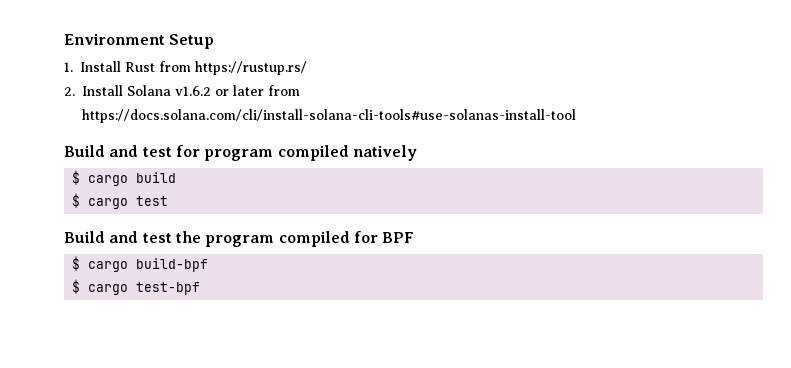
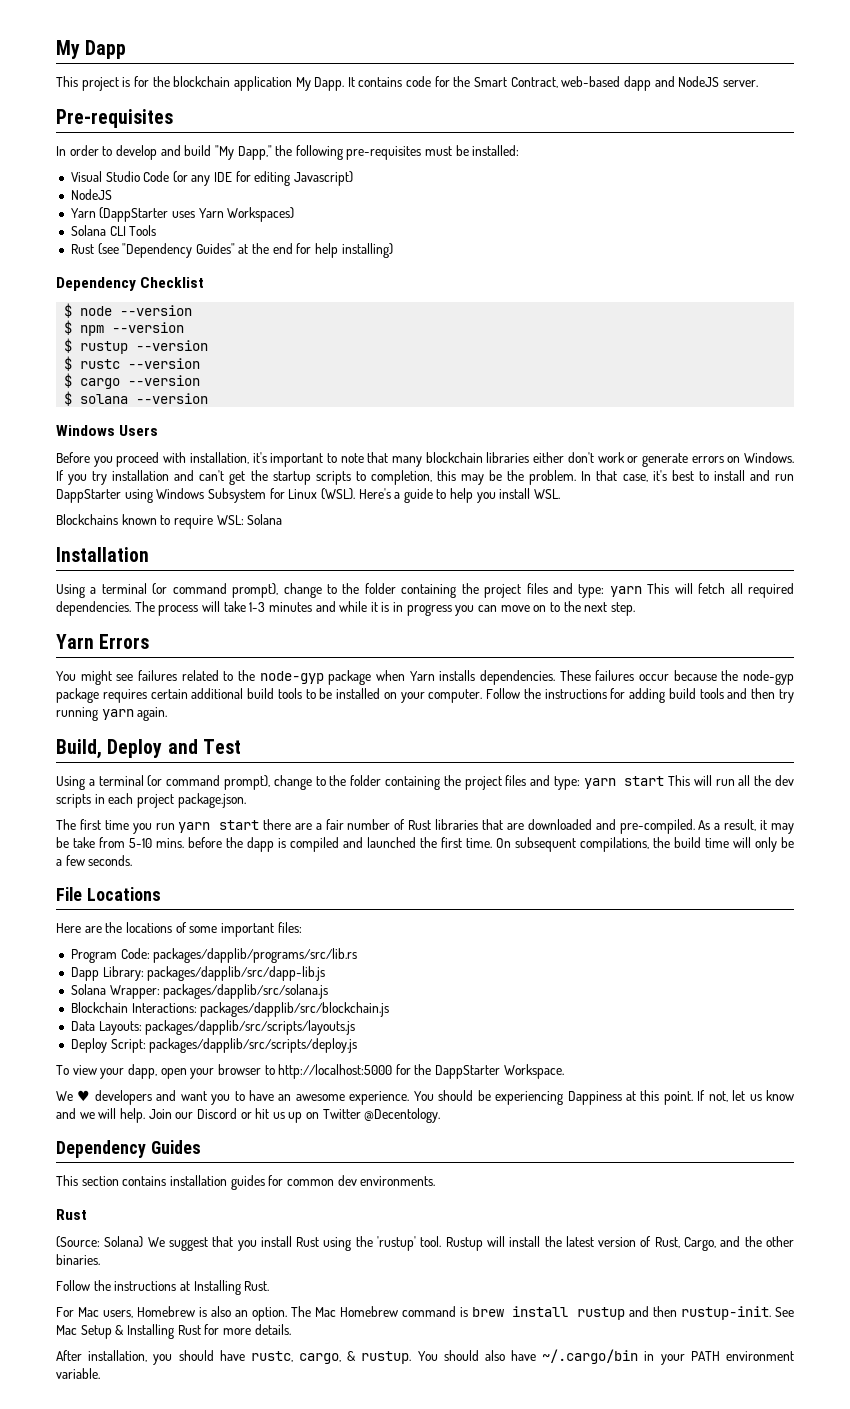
- Environment Setup
- 1. Install Rust from https://rustup.rs/
- 2. Install Solana v1.6.2 or later from https://docs.solana.com/cli/install-solana-cli-tools#use-solanas-install-tool
- Build and test for program compiled natively
- $ cargo build
- $ cargo test
- Build and test the program compiled for BPF
- $ cargo build-bpf
- $ cargo test-bpf
+ My Dapp
+ This project is for the blockchain application My Dapp. It contains code for the Smart Contract, web-based dapp and NodeJS server.
+ Pre-requisites
+ In order to develop and build "My Dapp," the following pre-requisites must be installed:
+ Visual Studio Code (or any IDE for editing Javascript)
+ NodeJS
+ Yarn (DappStarter uses Yarn Workspaces)
+ Solana CLI Tools
+ Rust (see "Dependency Guides" at the end for help installing)
+ Dependency Checklist
+ $ node --version
+ $ npm --version
+ $ rustup --version
+ $ rustc --version
+ $ cargo --version
+ $ solana --version
+ Windows Users
+ Before you proceed with installation, it's important to note that many blockchain libraries either don't work or generate errors on Windows. If you try installation and can't get the startup scripts to completion, this may be the problem. In that case, it's best to install and run DappStarter using Windows Subsystem for Linux (WSL). Here's a guide to help you install WSL.
+ Blockchains known to require WSL: Solana
+ Installation
+ Using a terminal (or command prompt), change to the folder containing the project files and type: yarn This will fetch all required dependencies. The process will take 1-3 minutes and while it is in progress you can move on to the next step.
+ Yarn Errors
+ You might see failures related to the node-gyp package when Yarn installs dependencies. These failures occur because the node-gyp package requires certain additional build tools to be installed on your computer. Follow the instructions for adding build tools and then try running yarn again.
+ Build, Deploy and Test
+ Using a terminal (or command prompt), change to the folder containing the project files and type: yarn start This will run all the dev scripts in each project package.json.
+ The first time you run yarn start there are a fair number of Rust libraries that are downloaded and pre-compiled. As a result, it may be take from 5-10 mins. before the dapp is compiled and launched the first time. On subsequent compilations, the build time will only be a few seconds.
+ File Locations
+ Here are the locations of some important files:
+ Program Code: packages/dapplib/programs/src/lib.rs
+ Dapp Library: packages/dapplib/src/dapp-lib.js
+ Solana Wrapper: packages/dapplib/src/solana.js
+ Blockchain Interactions: packages/dapplib/src/blockchain.js
+ Data Layouts: packages/dapplib/src/scripts/layouts.js
+ Deploy Script: packages/dapplib/src/scripts/deploy.js
+ To view your dapp, open your browser to http://localhost:5000 for the DappStarter Workspace.
+ We ♥ developers and want you to have an awesome experience. You should be experiencing Dappiness at this point. If not, let us know and we will help. Join our Discord or hit us up on Twitter @Decentology.
+ Dependency Guides
+ This section contains installation guides for common dev environments.
+ Rust
+ (Source: Solana) We suggest that you install Rust using the 'rustup' tool. Rustup will install the latest version of Rust, Cargo, and the other binaries.
+ Follow the instructions at Installing Rust.
+ For Mac users, Homebrew is also an option. The Mac Homebrew command is brew install rustup and then rustup-init. See Mac Setup & Installing Rust for more details.
+ After installation, you should have rustc, cargo, & rustup. You should also have ~/.cargo/bin in your PATH environment variable.

